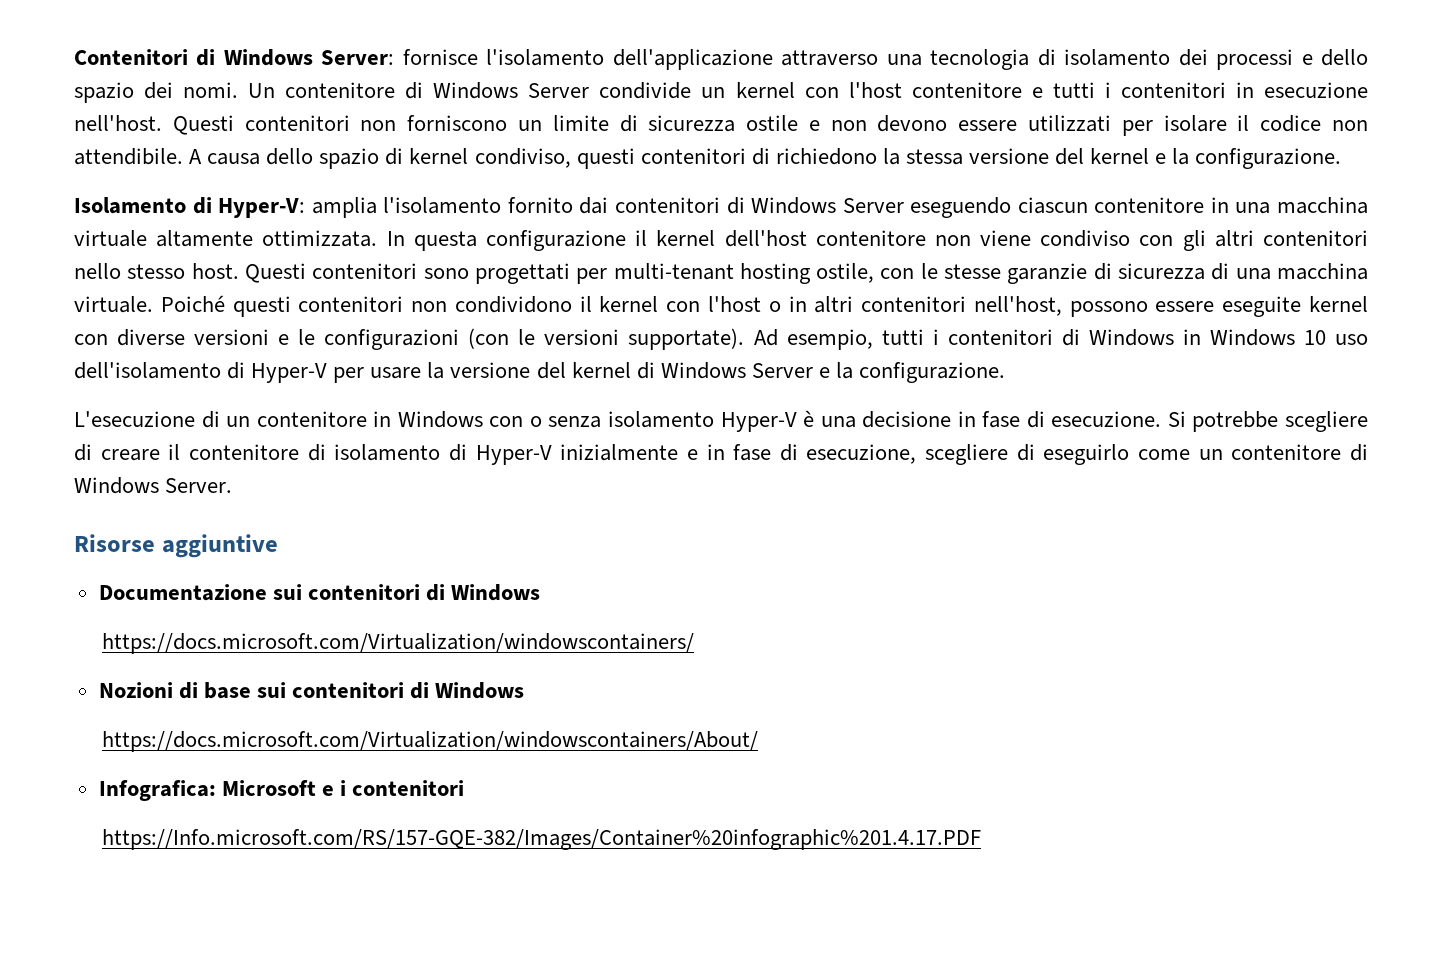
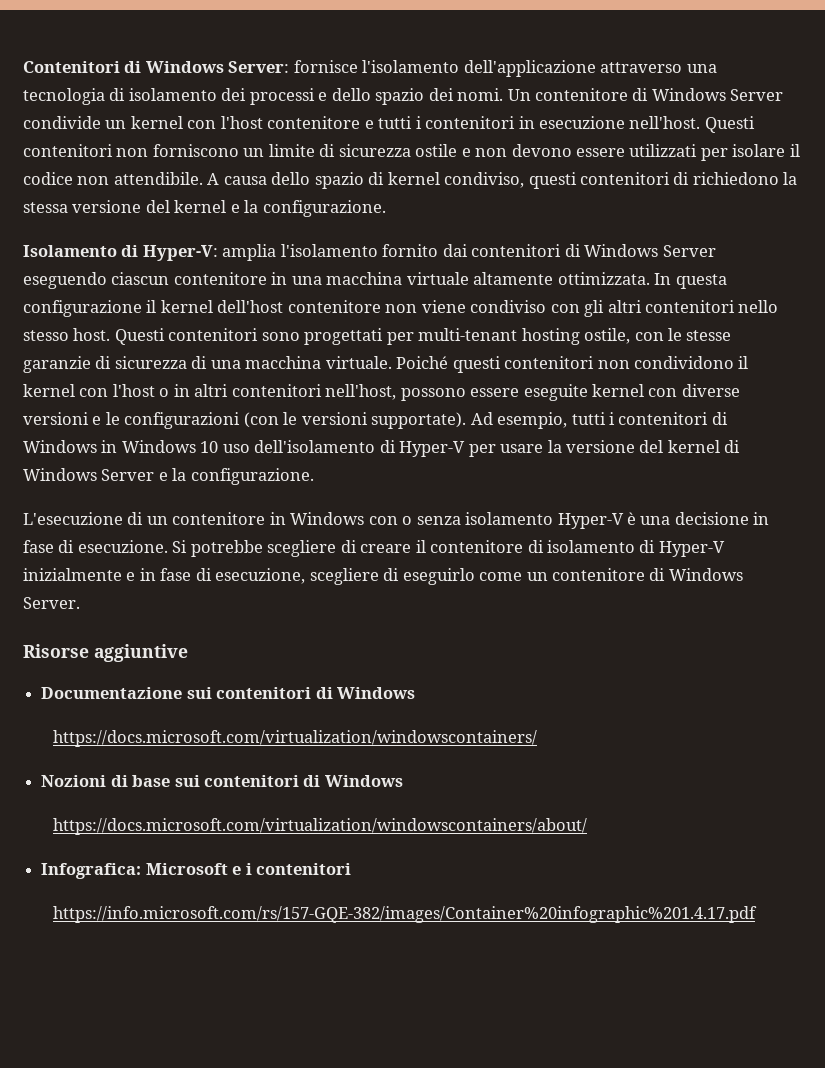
- https://docs.microsoft.com/Virtualization/windowscontainers/
+ https://docs.microsoft.com/virtualization/windowscontainers/
- https://docs.microsoft.com/Virtualization/windowscontainers/About/
+ https://docs.microsoft.com/virtualization/windowscontainers/about/
- https://Info.microsoft.com/RS/157-GQE-382/Images/Container%20infographic%201.4.17.PDF
+ https://info.microsoft.com/rs/157-GQE-382/images/Container%20infographic%201.4.17.pdf

